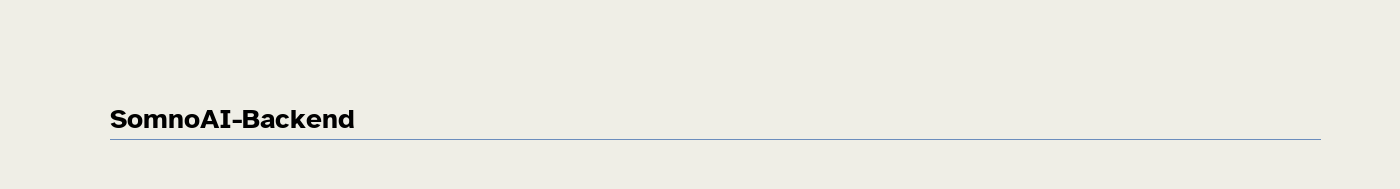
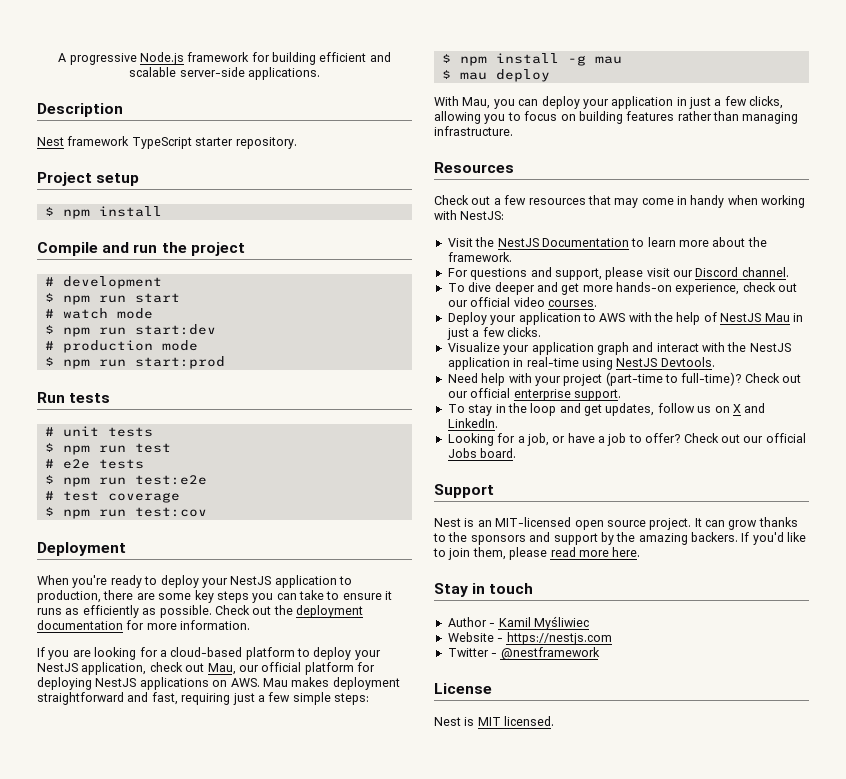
- SomnoAI-Backend
+ A progressive Node.js framework for building efficient and scalable server-side applications.
+ Description
+ Nest framework TypeScript starter repository.
+ Project setup
+ $ npm install
+ Compile and run the project
+ # development
+ $ npm run start
+ # watch mode
+ $ npm run start:dev
+ # production mode
+ $ npm run start:prod
+ Run tests
+ # unit tests
+ $ npm run test
+ # e2e tests
+ $ npm run test:e2e
+ # test coverage
+ $ npm run test:cov
+ Deployment
+ When you're ready to deploy your NestJS application to production, there are some key steps you can take to ensure it runs as efficiently as possible. Check out the deployment documentation for more information.
+ If you are looking for a cloud-based platform to deploy your NestJS application, check out Mau, our official platform for deploying NestJS applications on AWS. Mau makes deployment straightforward and fast, requiring just a few simple steps:
+ $ npm install -g mau
+ $ mau deploy
+ With Mau, you can deploy your application in just a few clicks, allowing you to focus on building features rather than managing infrastructure.
+ Resources
+ Check out a few resources that may come in handy when working with NestJS:
+ Visit the NestJS Documentation to learn more about the framework.
+ For questions and support, please visit our Discord channel.
+ To dive deeper and get more hands-on experience, check out our official video courses.
+ Deploy your application to AWS with the help of NestJS Mau in just a few clicks.
+ Visualize your application graph and interact with the NestJS application in real-time using NestJS Devtools.
+ Need help with your project (part-time to full-time)? Check out our official enterprise support.
+ To stay in the loop and get updates, follow us on X and LinkedIn.
+ Looking for a job, or have a job to offer? Check out our official Jobs board.
+ Support
+ Nest is an MIT-licensed open source project. It can grow thanks to the sponsors and support by the amazing backers. If you'd like to join them, please read more here.
+ Stay in touch
+ Author - Kamil Myśliwiec
+ Website - https://nestjs.com
+ Twitter - @nestframework
+ License
+ Nest is MIT licensed.

